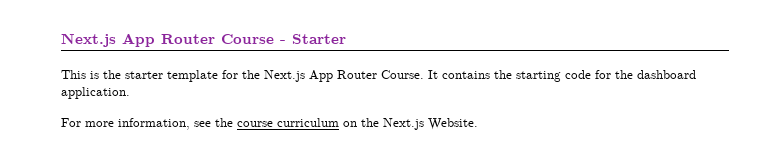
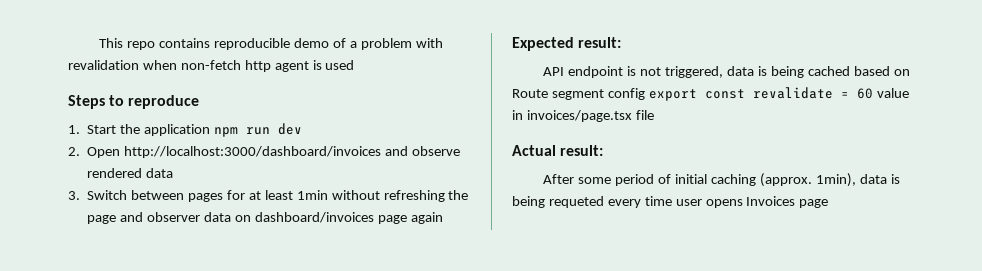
- Next.js App Router Course - Starter
- This is the starter template for the Next.js App Router Course. It contains the starting code for the dashboard application.
- For more information, see the course curriculum on the Next.js Website.
+ This repo contains reproducible demo of a problem with revalidation when non-fetch http agent is used
+ Steps to reproduce
+ 1. Start the application npm run dev
+ 2. Open http://localhost:3000/dashboard/invoices and observe rendered data
+ 3. Switch between pages for at least 1min without refreshing the page and observer data on dashboard/invoices page again
+ Expected result:
+ API endpoint is not triggered, data is being cached based on Route segment config export const revalidate = 60 value in invoices/page.tsx file
+ Actual result:
+ After some period of initial caching (approx. 1min), data is being requeted every time user opens Invoices page

